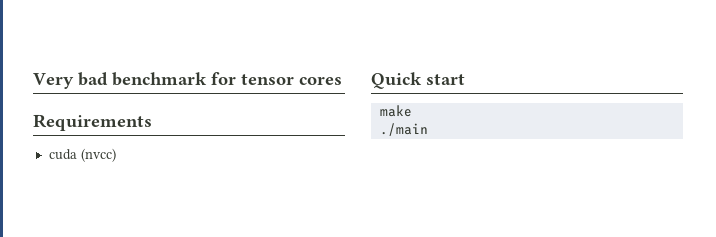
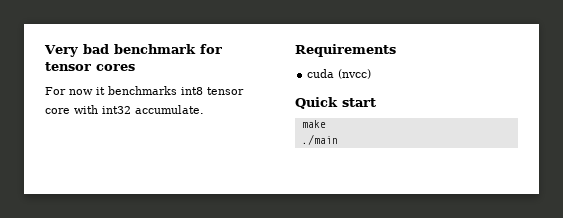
+ For now it benchmarks int8 tensor core with int32 accumulate.

